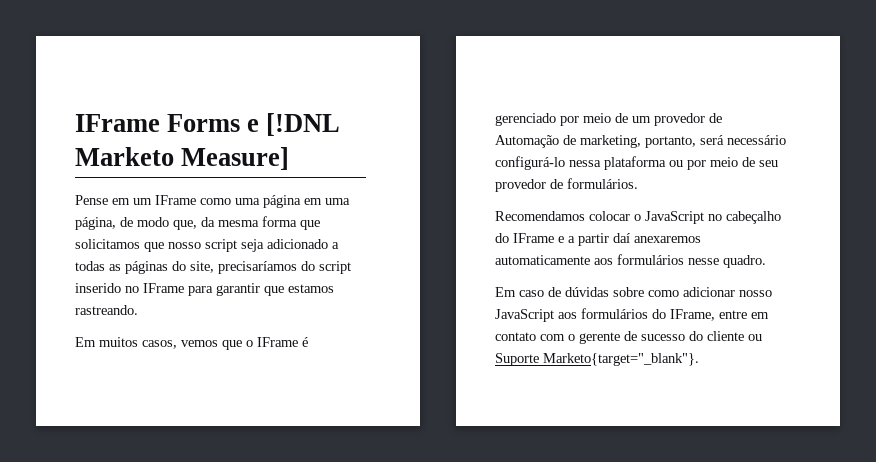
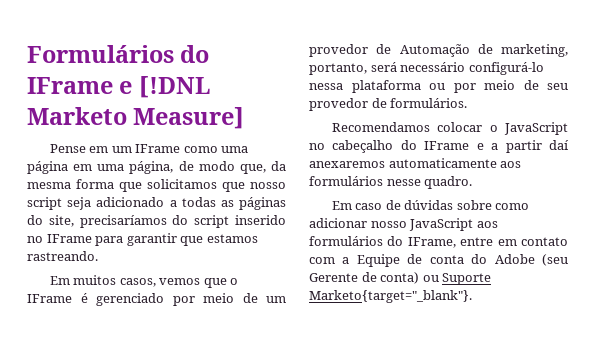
- IFrame Forms e [!DNL Marketo Measure]
+ Formulários do IFrame e [!DNL Marketo Measure]
- Em caso de dúvidas sobre como adicionar nosso JavaScript aos formulários do IFrame, entre em contato com o gerente de sucesso do cliente ou Suporte Marketo{target="_blank"}.
+ Em caso de dúvidas sobre como adicionar nosso JavaScript aos formulários do IFrame, entre em contato com a Equipe de conta do Adobe (seu Gerente de conta) ou Suporte Marketo{target="_blank"}.

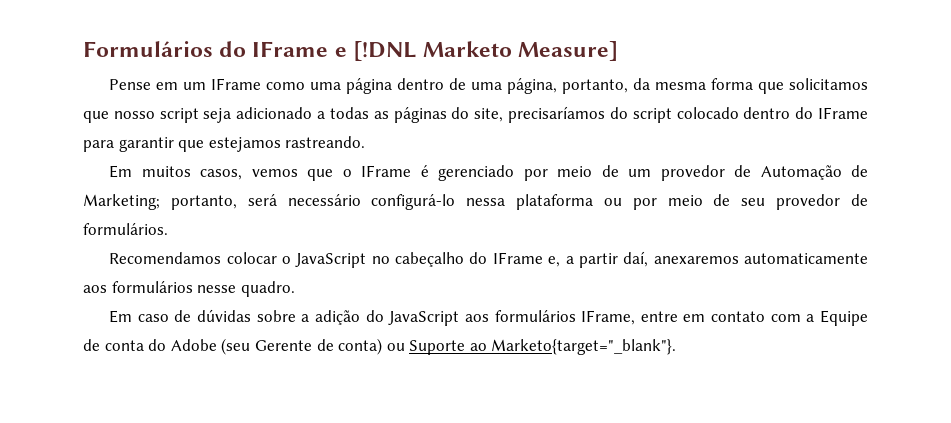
- Pense em um IFrame como uma página em uma página, de modo que, da mesma forma que solicitamos que nosso script seja adicionado a todas as páginas do site, precisaríamos do script inserido no IFrame para garantir que estamos rastreando.
+ Pense em um IFrame como uma página dentro de uma página, portanto, da mesma forma que solicitamos que nosso script seja adicionado a todas as páginas do site, precisaríamos do script colocado dentro do IFrame para garantir que estejamos rastreando.
- Em muitos casos, vemos que o IFrame é gerenciado por meio de um provedor de Automação de marketing, portanto, será necessário configurá-lo nessa plataforma ou por meio de seu provedor de formulários.
+ Em muitos casos, vemos que o IFrame é gerenciado por meio de um provedor de Automação de Marketing; portanto, será necessário configurá-lo nessa plataforma ou por meio de seu provedor de formulários.
- Recomendamos colocar o JavaScript no cabeçalho do IFrame e a partir daí anexaremos automaticamente aos formulários nesse quadro.
+ Recomendamos colocar o JavaScript no cabeçalho do IFrame e, a partir daí, anexaremos automaticamente aos formulários nesse quadro.
- Em caso de dúvidas sobre como adicionar nosso JavaScript aos formulários do IFrame, entre em contato com a Equipe de conta do Adobe (seu Gerente de conta) ou Suporte Marketo{target="_blank"}.
+ Em caso de dúvidas sobre a adição do JavaScript aos formulários IFrame, entre em contato com a Equipe de conta do Adobe (seu Gerente de conta) ou Suporte ao Marketo{target="_blank"}.

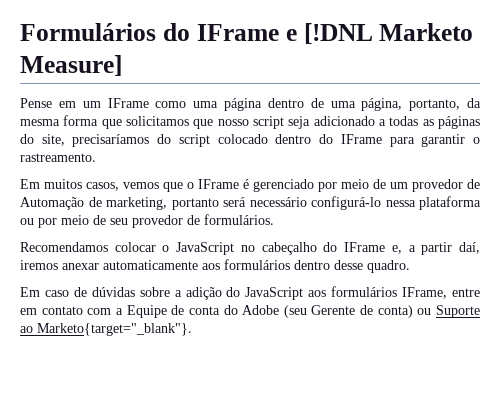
- Pense em um IFrame como uma página dentro de uma página, portanto, da mesma forma que solicitamos que nosso script seja adicionado a todas as páginas do site, precisaríamos do script colocado dentro do IFrame para garantir que estejamos rastreando.
+ Pense em um IFrame como uma página dentro de uma página, portanto, da mesma forma que solicitamos que nosso script seja adicionado a todas as páginas do site, precisaríamos do script colocado dentro do IFrame para garantir o rastreamento.
- Em muitos casos, vemos que o IFrame é gerenciado por meio de um provedor de Automação de Marketing; portanto, será necessário configurá-lo nessa plataforma ou por meio de seu provedor de formulários.
+ Em muitos casos, vemos que o IFrame é gerenciado por meio de um provedor de Automação de marketing, portanto será necessário configurá-lo nessa plataforma ou por meio de seu provedor de formulários.
- Recomendamos colocar o JavaScript no cabeçalho do IFrame e, a partir daí, anexaremos automaticamente aos formulários nesse quadro.
+ Recomendamos colocar o JavaScript no cabeçalho do IFrame e, a partir daí, iremos anexar automaticamente aos formulários dentro desse quadro.

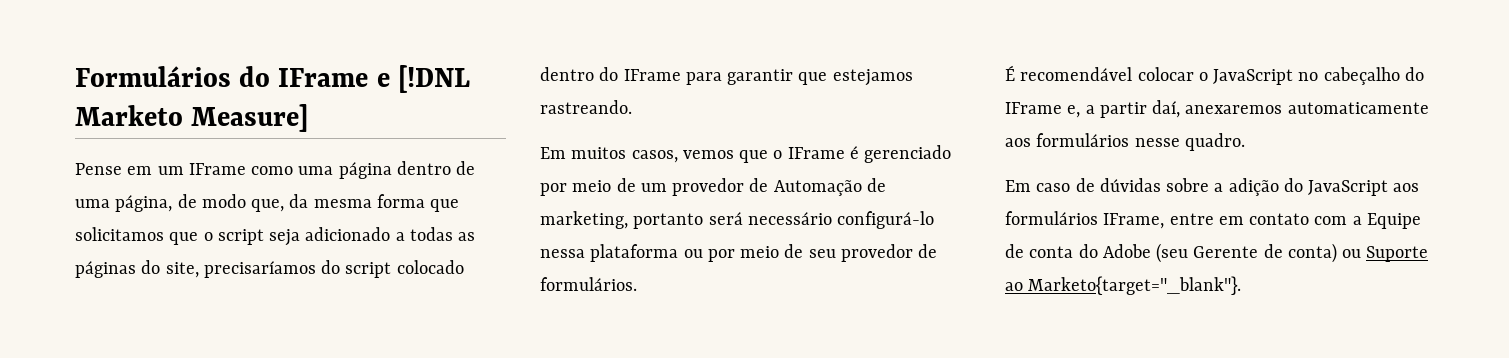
- Pense em um IFrame como uma página dentro de uma página, portanto, da mesma forma que solicitamos que nosso script seja adicionado a todas as páginas do site, precisaríamos do script colocado dentro do IFrame para garantir o rastreamento.
+ Pense em um IFrame como uma página dentro de uma página, de modo que, da mesma forma que solicitamos que o script seja adicionado a todas as páginas do site, precisaríamos do script colocado dentro do IFrame para garantir que estejamos rastreando.
- Recomendamos colocar o JavaScript no cabeçalho do IFrame e, a partir daí, iremos anexar automaticamente aos formulários dentro desse quadro.
+ É recomendável colocar o JavaScript no cabeçalho do IFrame e, a partir daí, anexaremos automaticamente aos formulários nesse quadro.

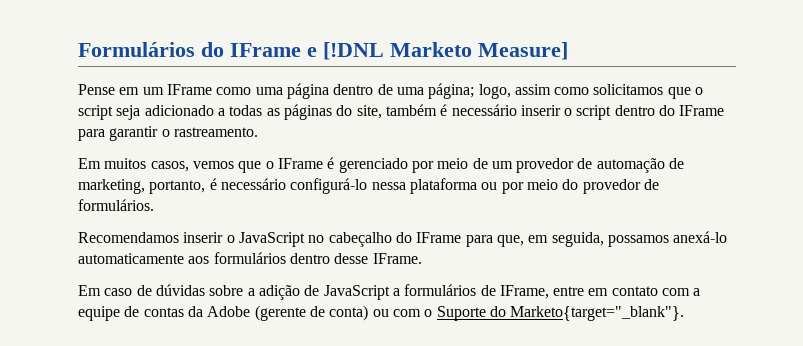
- Pense em um IFrame como uma página dentro de uma página, de modo que, da mesma forma que solicitamos que o script seja adicionado a todas as páginas do site, precisaríamos do script colocado dentro do IFrame para garantir que estejamos rastreando.
+ Pense em um IFrame como uma página dentro de uma página; logo, assim como solicitamos que o script seja adicionado a todas as páginas do site, também é necessário inserir o script dentro do IFrame para garantir o rastreamento.
- Em muitos casos, vemos que o IFrame é gerenciado por meio de um provedor de Automação de marketing, portanto será necessário configurá-lo nessa plataforma ou por meio de seu provedor de formulários.
+ Em muitos casos, vemos que o IFrame é gerenciado por meio de um provedor de automação de marketing, portanto, é necessário configurá-lo nessa plataforma ou por meio do provedor de formulários.
- É recomendável colocar o JavaScript no cabeçalho do IFrame e, a partir daí, anexaremos automaticamente aos formulários nesse quadro.
+ Recomendamos inserir o JavaScript no cabeçalho do IFrame para que, em seguida, possamos anexá-lo automaticamente aos formulários dentro desse IFrame.
- Em caso de dúvidas sobre a adição do JavaScript aos formulários IFrame, entre em contato com a Equipe de conta do Adobe (seu Gerente de conta) ou Suporte ao Marketo{target="_blank"}.
+ Em caso de dúvidas sobre a adição de JavaScript a formulários de IFrame, entre em contato com a equipe de contas da Adobe (gerente de conta) ou com o Suporte do Marketo{target="_blank"}.

